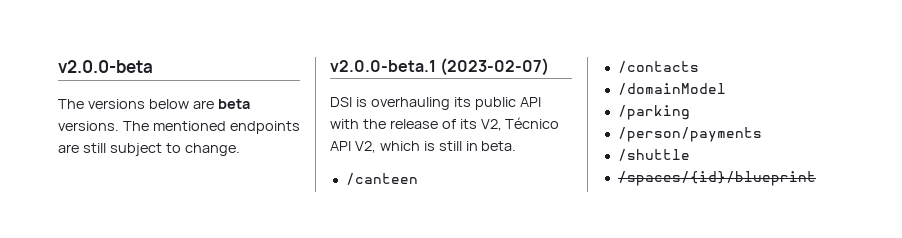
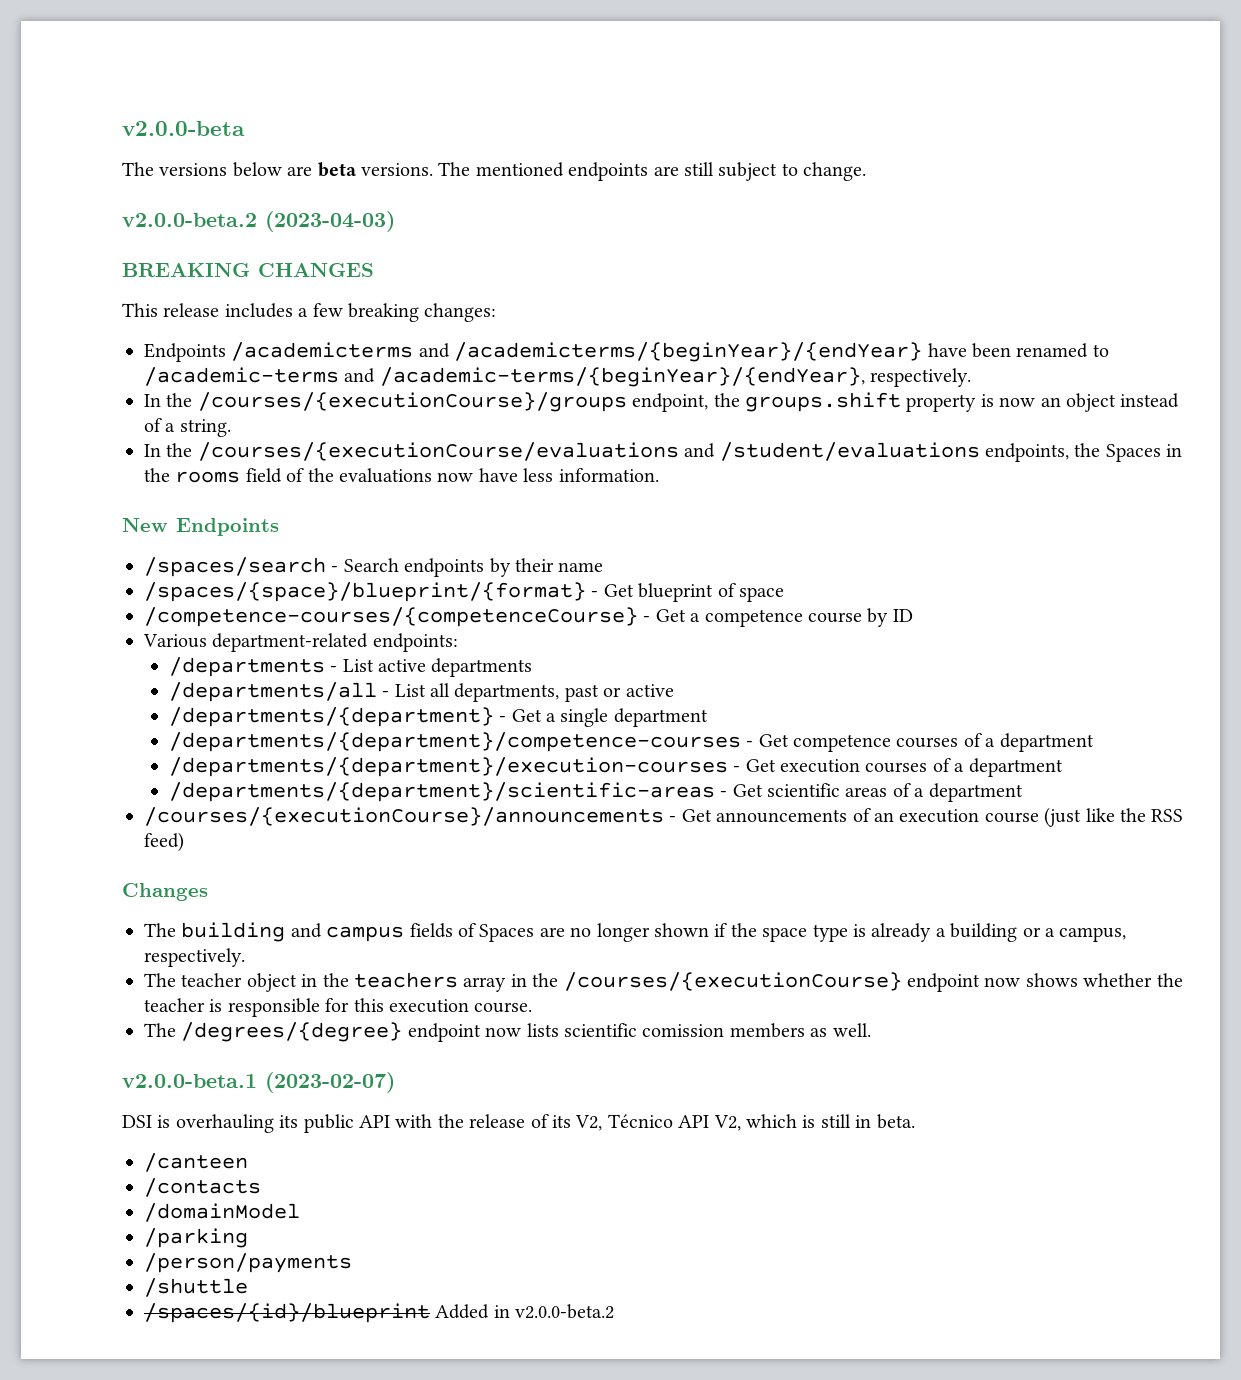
+ v2.0.0-beta.2 (2023-04-03)
+ BREAKING CHANGES
+ This release includes a few breaking changes:
+ Endpoints /academicterms and /academicterms/{beginYear}/{endYear} have been renamed to /academic-terms and /academic-terms/{beginYear}/{endYear}, respectively.
+ In the /courses/{executionCourse}/groups endpoint, the groups.shift property is now an object instead of a string.
+ In the /courses/{executionCourse/evaluations and /student/evaluations endpoints, the Spaces in the rooms field of the evaluations now have less information.
+ New Endpoints
+ /spaces/search - Search endpoints by their name
+ /spaces/{space}/blueprint/{format} - Get blueprint of space
+ /competence-courses/{competenceCourse} - Get a competence course by ID
+ Various department-related endpoints:
+ /departments - List active departments
+ /departments/all - List all departments, past or active
+ /departments/{department} - Get a single department
+ /departments/{department}/competence-courses - Get competence courses of a department
+ /departments/{department}/execution-courses - Get execution courses of a department
+ /departments/{department}/scientific-areas - Get scientific areas of a department
+ /courses/{executionCourse}/announcements - Get announcements of an execution course (just like the RSS feed)
+ Changes
+ The building and campus fields of Spaces are no longer shown if the space type is already a building or a campus, respectively.
+ The teacher object in the teachers array in the /courses/{executionCourse} endpoint now shows whether the teacher is responsible for this execution course.
+ The /degrees/{degree} endpoint now lists scientific comission members as well.
- /spaces/{id}/blueprint
+ /spaces/{id}/blueprint Added in v2.0.0-beta.2

